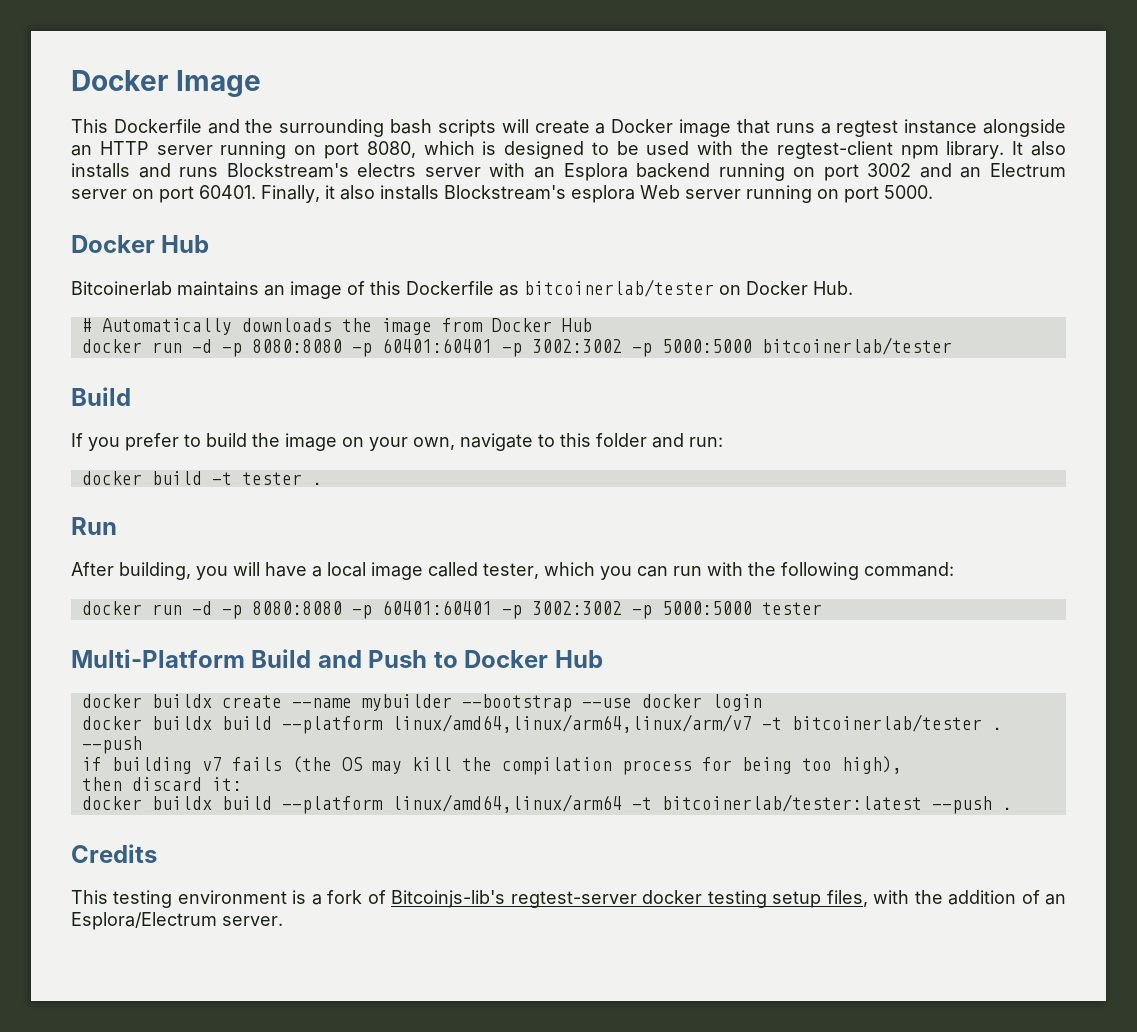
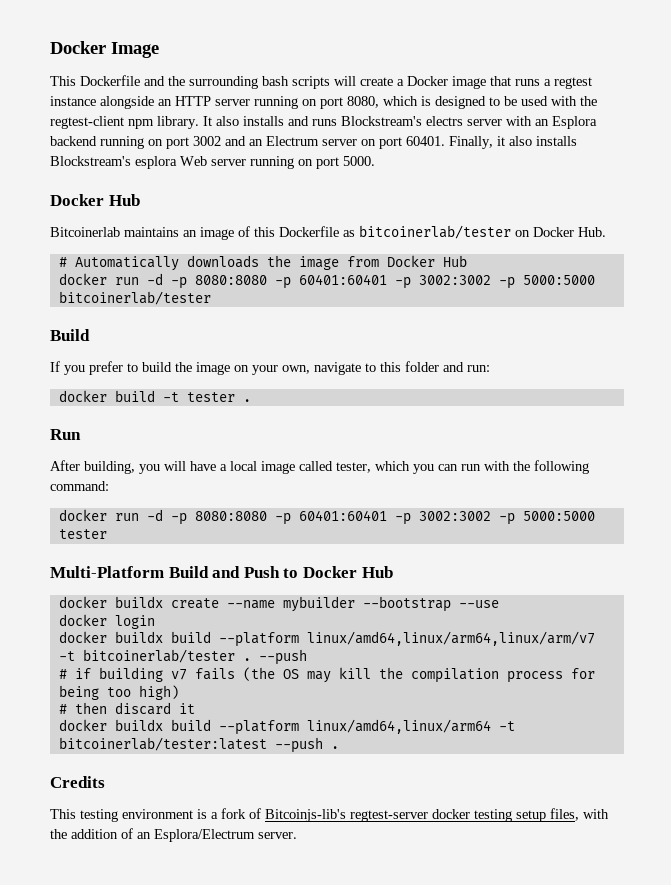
- docker buildx create --name mybuilder --bootstrap --use docker login
+ docker buildx create --name mybuilder --bootstrap --use
+ docker login
- if building v7 fails (the OS may kill the compilation process for being too high),
- then discard it:
+ # if building v7 fails (the OS may kill the compilation process for being too high)
+ # then discard it

